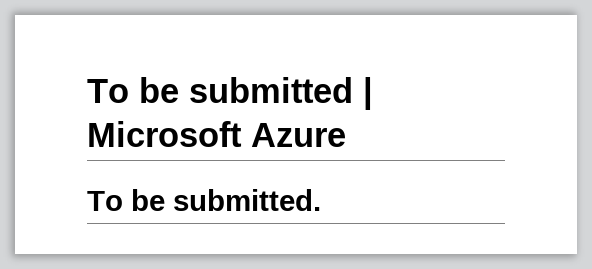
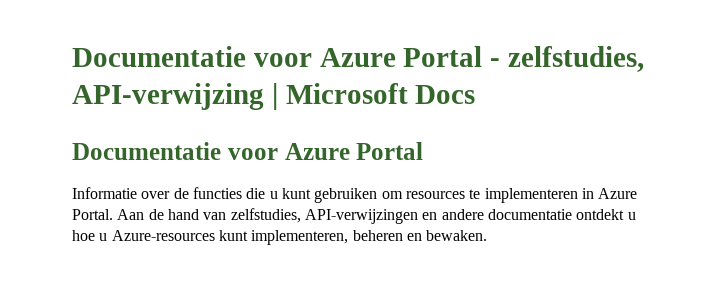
- To be submitted | Microsoft Azure
- To be submitted.
+ Documentatie voor Azure Portal - zelfstudies, API-verwijzing | Microsoft Docs
+ Documentatie voor Azure Portal
+ Informatie over de functies die u kunt gebruiken om resources te implementeren in Azure Portal. Aan de hand van zelfstudies, API-verwijzingen en andere documentatie ontdekt u hoe u Azure-resources kunt implementeren, beheren en bewaken.

